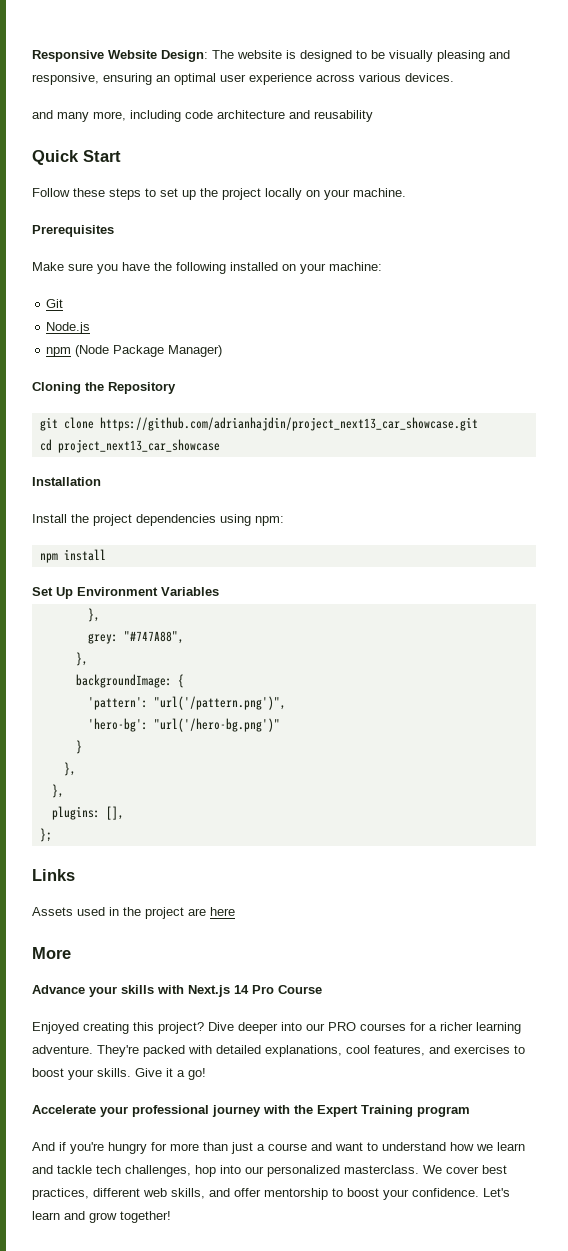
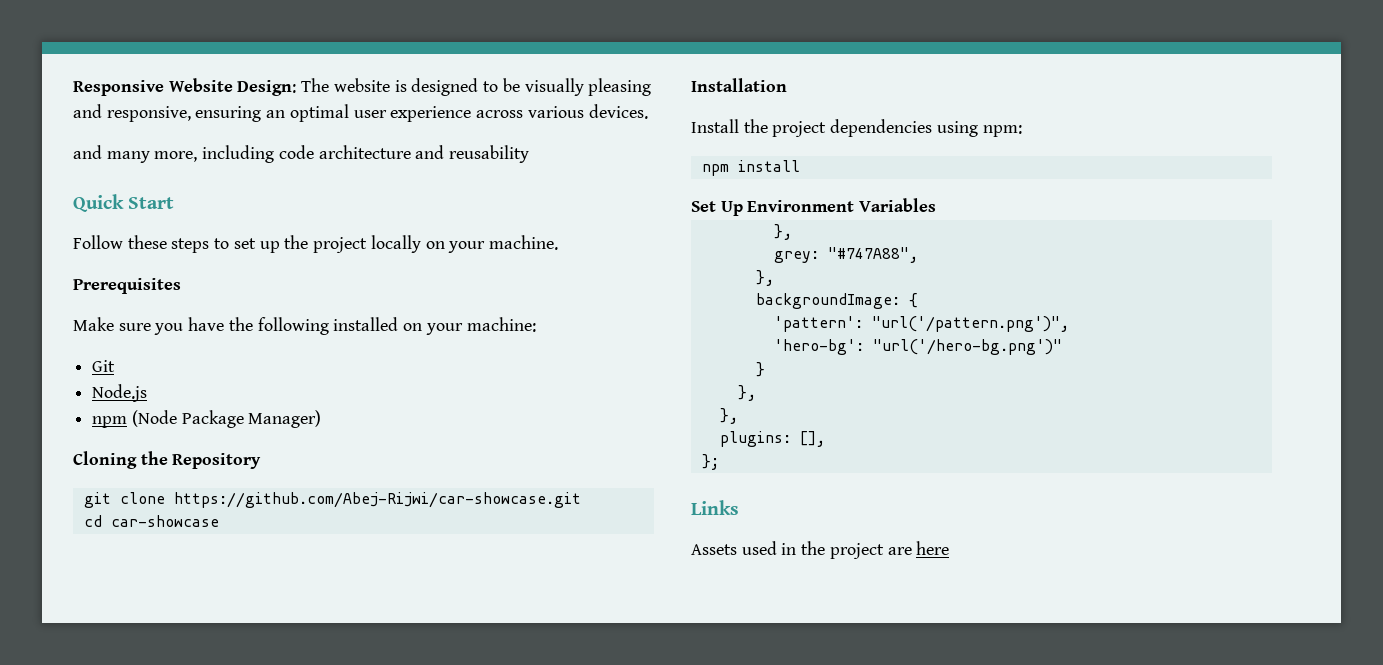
- git clone https://github.com/adrianhajdin/project_next13_car_showcase.git
+ git clone https://github.com/Abej-Rijwi/car-showcase.git
- cd project_next13_car_showcase
+ cd car-showcase
- More
- Advance your skills with Next.js 14 Pro Course
- Enjoyed creating this project? Dive deeper into our PRO courses for a richer learning adventure. They're packed with detailed explanations, cool features, and exercises to boost your skills. Give it a go!
- Accelerate your professional journey with the Expert Training program
- And if you're hungry for more than just a course and want to understand how we learn and tackle tech challenges, hop into our personalized masterclass. We cover best practices, different web skills, and offer mentorship to boost your confidence. Let's learn and grow together!

